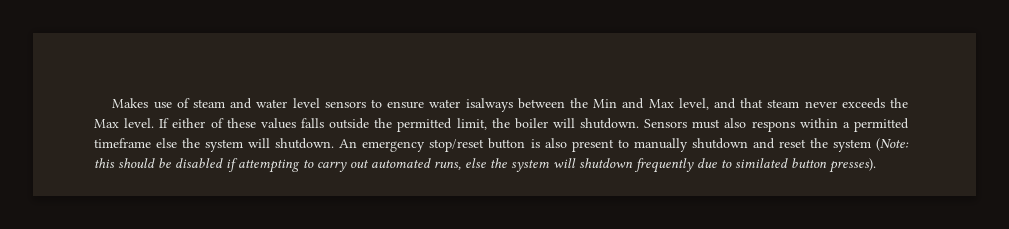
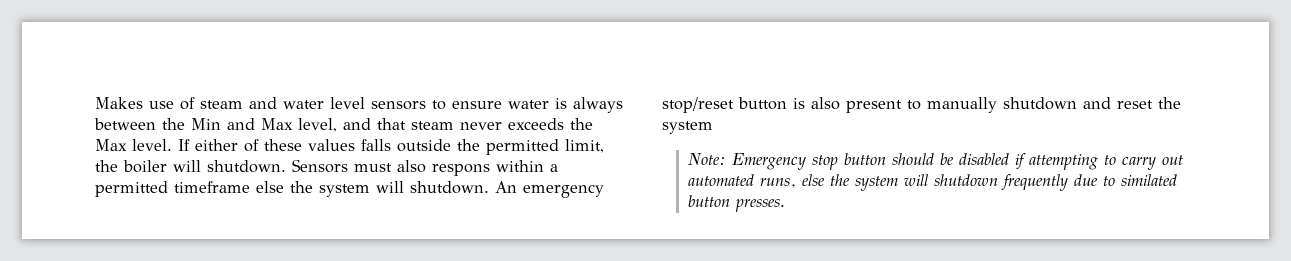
- Makes use of steam and water level sensors to ensure water isalways between the Min and Max level, and that steam never exceeds the Max level.
+ Makes use of steam and water level sensors to ensure water is always between the Min and Max level, and that steam never exceeds the Max level.
- An emergency stop/reset button is also present to manually shutdown and reset the system (Note: this should be disabled if attempting to carry out automated runs, else the system will shutdown frequently due to similated button presses).
+ An emergency stop/reset button is also present to manually shutdown and reset the system
+ Note: Emergency stop button should be disabled if attempting to carry out automated runs, else the system will shutdown frequently due to similated button presses.

